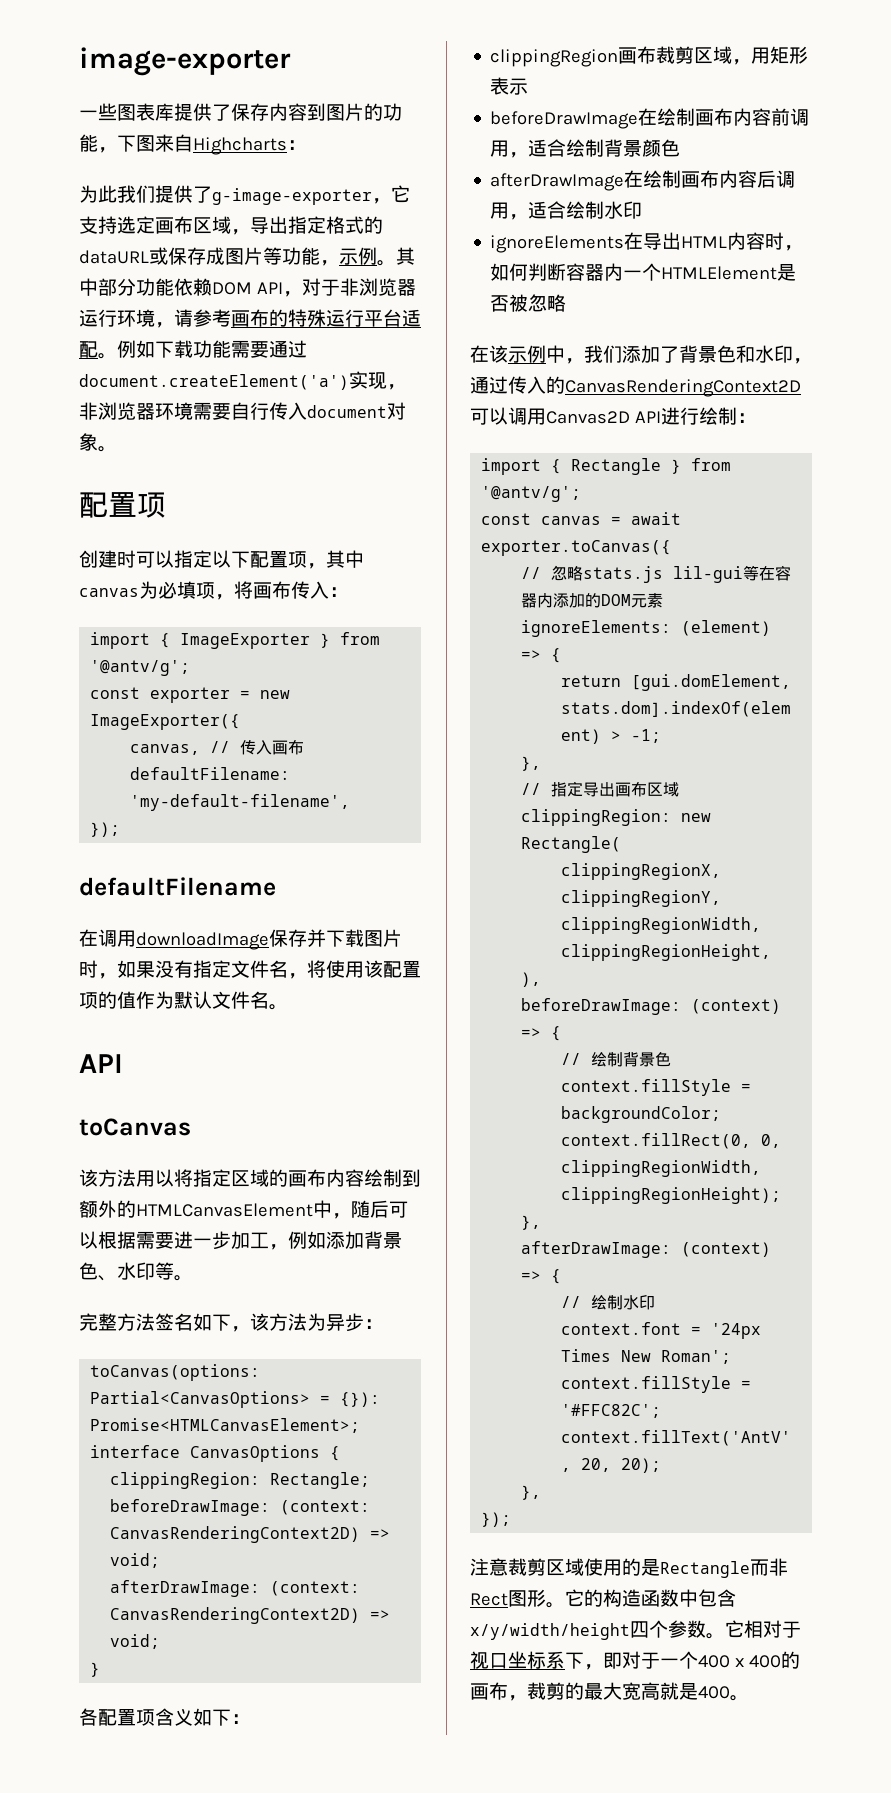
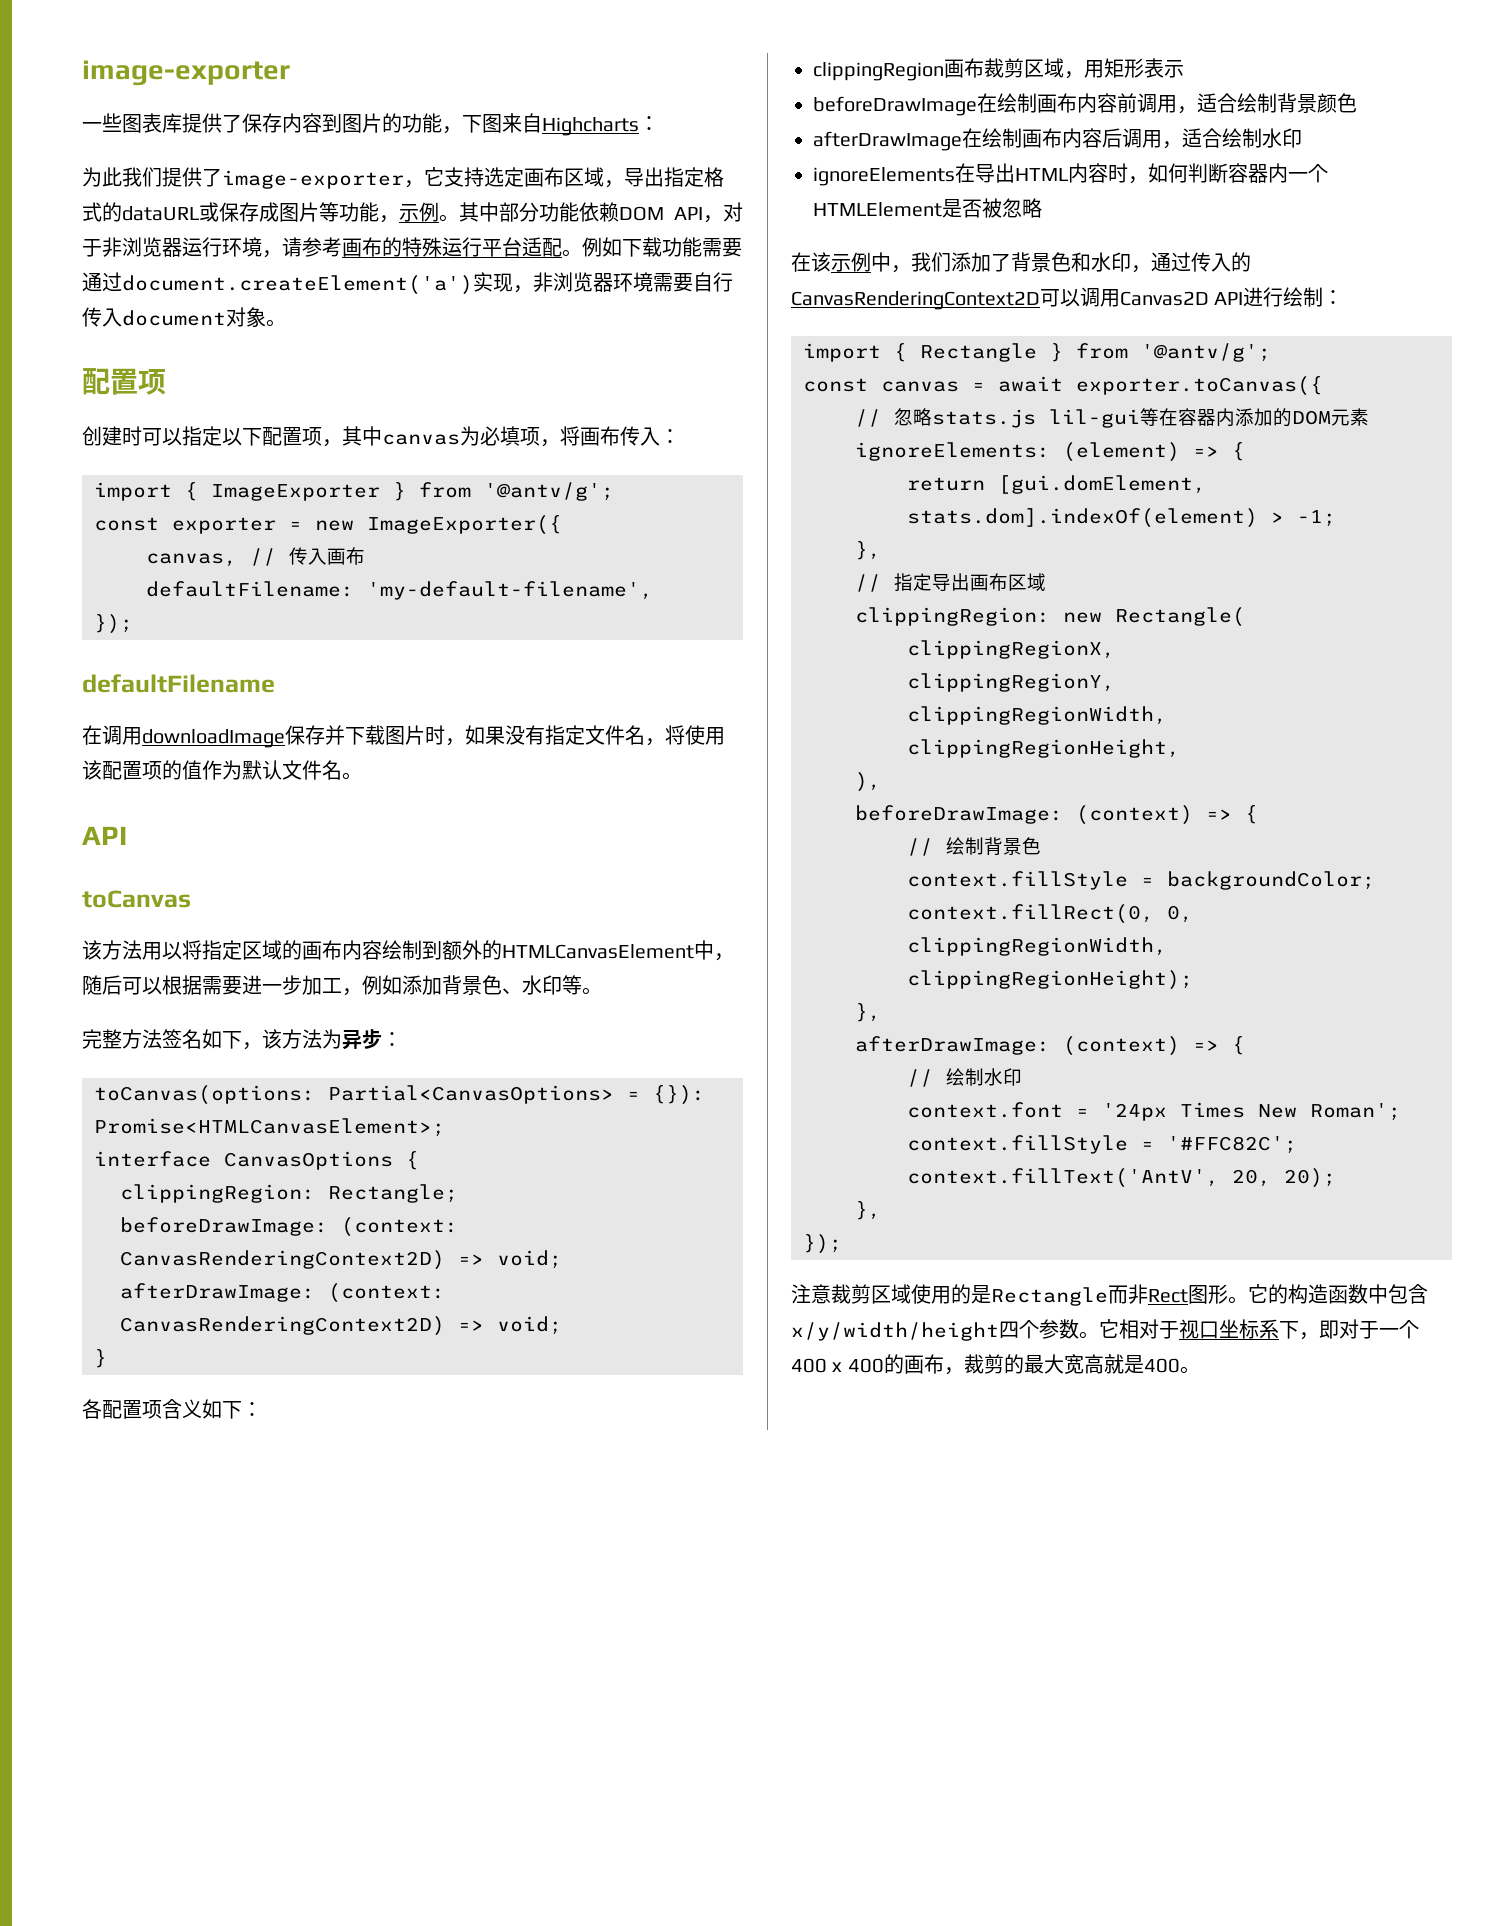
- 为此我们提供了g-image-exporter，它支持选定画布区域，导出指定格式的dataURL或保存成图片等功能，示例。
+ 为此我们提供了image-exporter，它支持选定画布区域，导出指定格式的dataURL或保存成图片等功能，示例。

